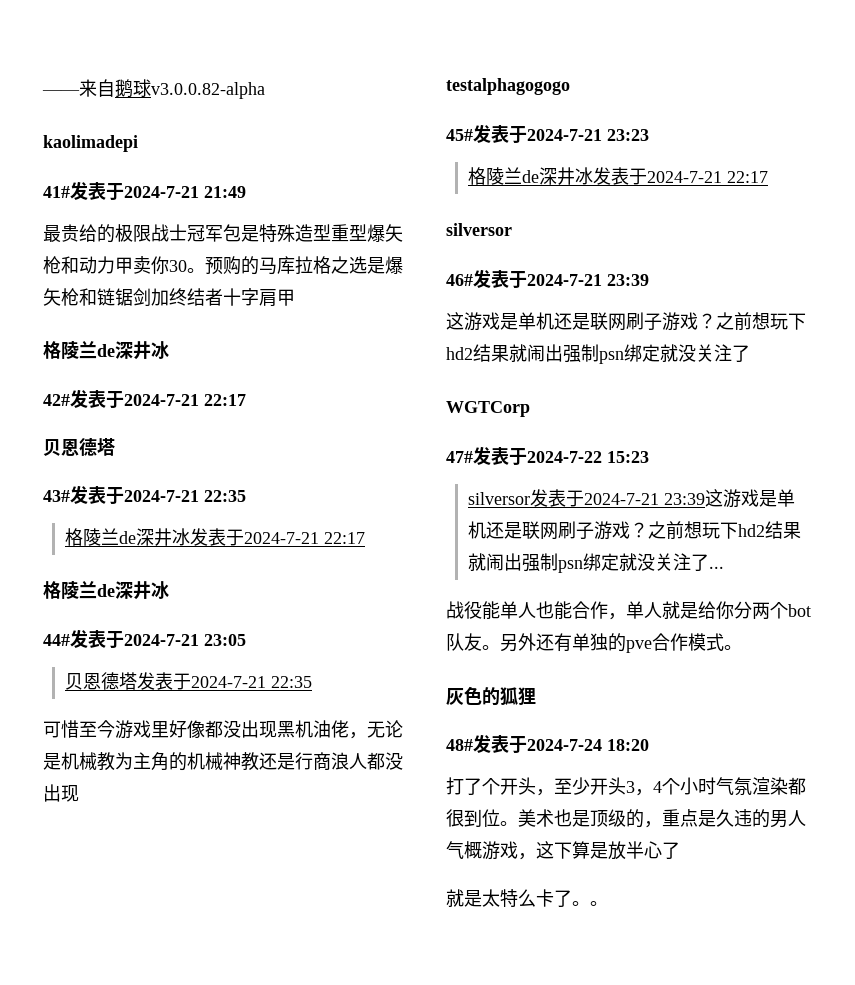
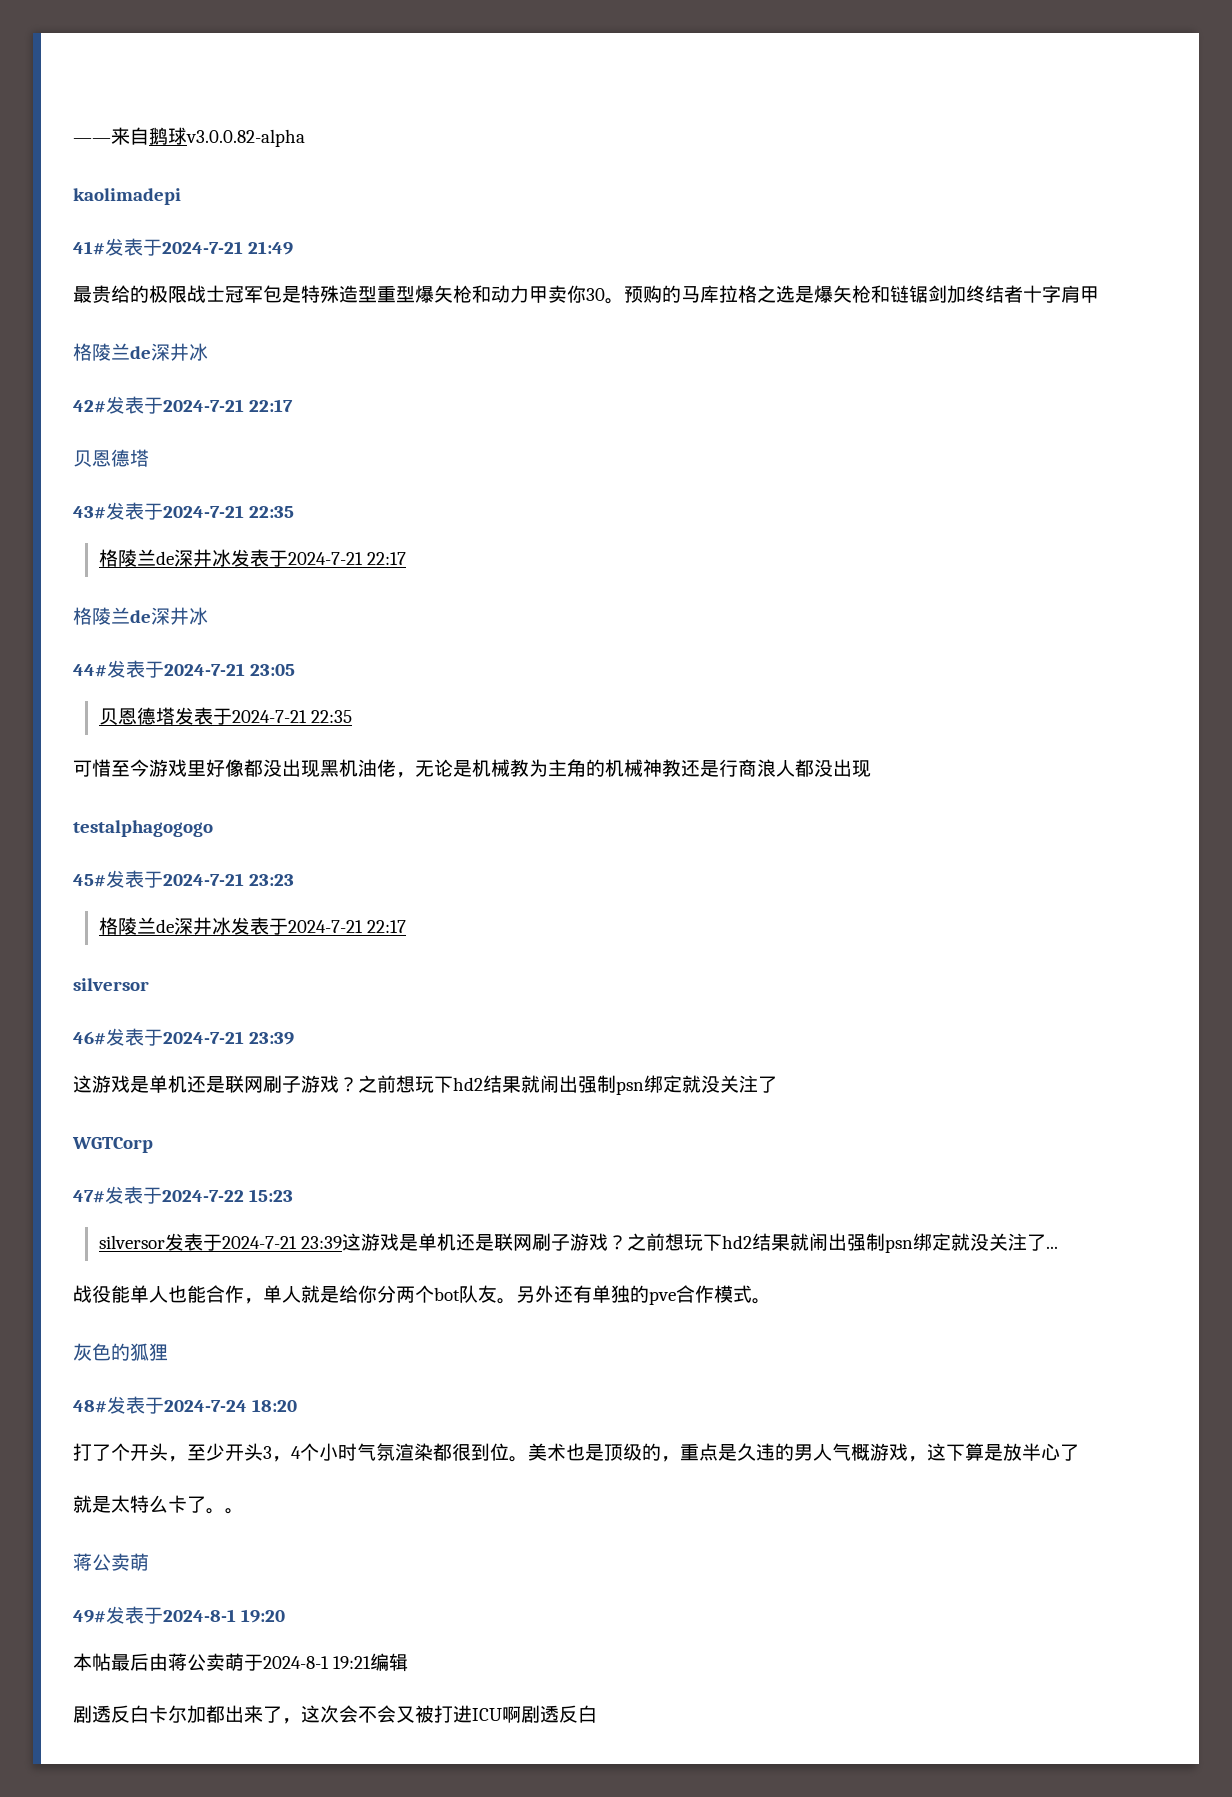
  就是太特么卡了。。
+ 蒋公卖萌
+ 49#发表于2024-8-1 19:20
+ 本帖最后由蒋公卖萌于2024-8-1 19:21编辑
+ 剧透反白卡尔加都出来了，这次会不会又被打进ICU啊剧透反白

